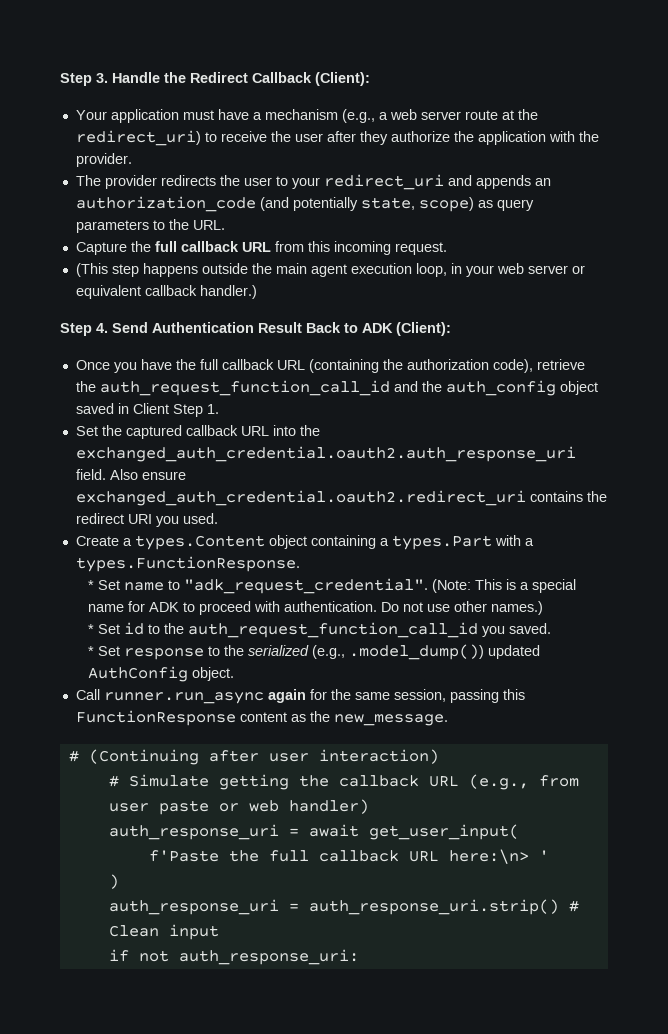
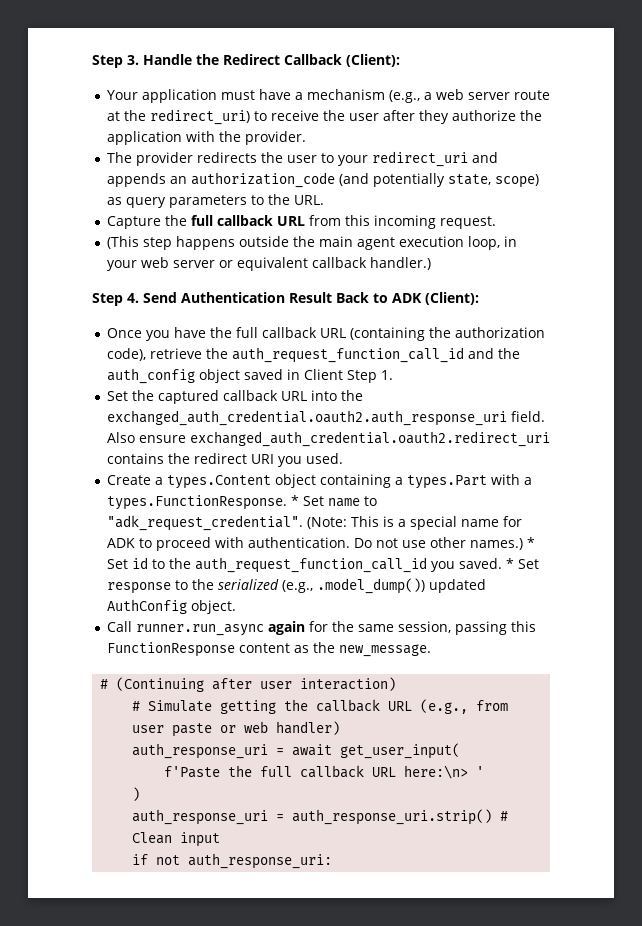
- Create a types.Content object containing a types.Part with a types.FunctionResponse.
- * Set name to "adk_request_credential".
+ Create a types.Content object containing a types.Part with a types.FunctionResponse. * Set name to "adk_request_credential".
- Do not use other names.)
- * Set id to the auth_request_function_call_id you saved.
- * Set response to the serialized (e.g., .model_dump()) updated AuthConfig object.
+ Do not use other names.) * Set id to the auth_request_function_call_id you saved. * Set response to the serialized (e.g., .model_dump()) updated AuthConfig object.

